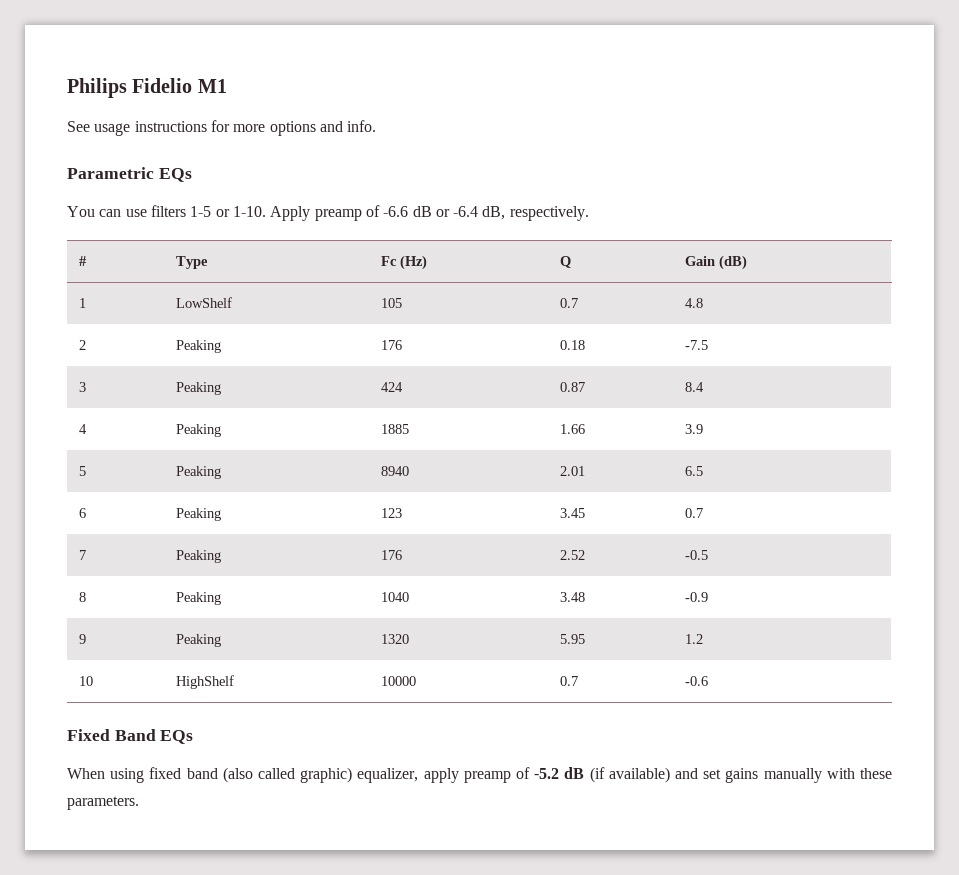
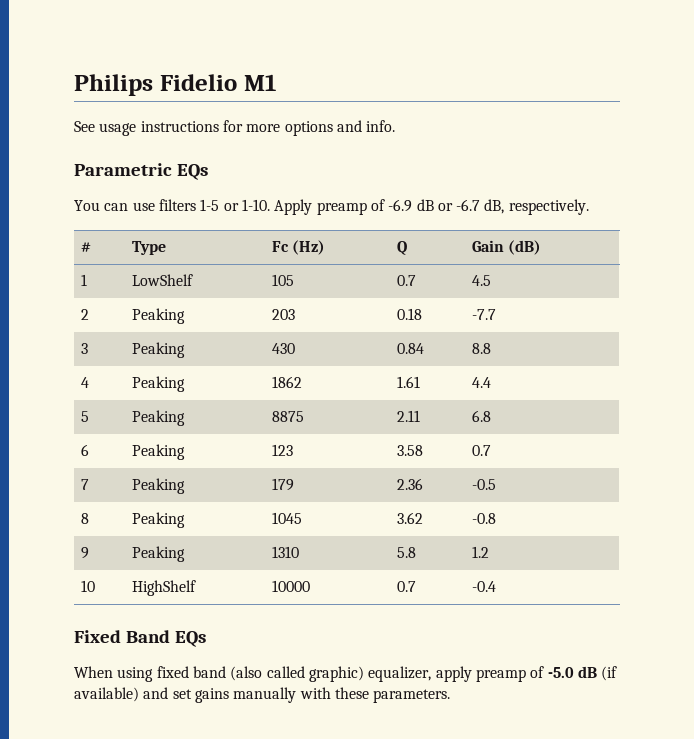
- Apply preamp of -6.6 dB or -6.4 dB, respectively.
+ Apply preamp of -6.9 dB or -6.7 dB, respectively.
- 1 | LowShelf | 105 | 0.7 | 4.8
+ 1 | LowShelf | 105 | 0.7 | 4.5
- 2 | Peaking | 176 | 0.18 | -7.5
+ 2 | Peaking | 203 | 0.18 | -7.7
- 3 | Peaking | 424 | 0.87 | 8.4
+ 3 | Peaking | 430 | 0.84 | 8.8
- 4 | Peaking | 1885 | 1.66 | 3.9
+ 4 | Peaking | 1862 | 1.61 | 4.4
- 5 | Peaking | 8940 | 2.01 | 6.5
+ 5 | Peaking | 8875 | 2.11 | 6.8
- 6 | Peaking | 123 | 3.45 | 0.7
+ 6 | Peaking | 123 | 3.58 | 0.7
- 7 | Peaking | 176 | 2.52 | -0.5
+ 7 | Peaking | 179 | 2.36 | -0.5
- 8 | Peaking | 1040 | 3.48 | -0.9
+ 8 | Peaking | 1045 | 3.62 | -0.8
- 9 | Peaking | 1320 | 5.95 | 1.2
+ 9 | Peaking | 1310 | 5.8 | 1.2
- 10 | HighShelf | 10000 | 0.7 | -0.6
+ 10 | HighShelf | 10000 | 0.7 | -0.4
- When using fixed band (also called graphic) equalizer, apply preamp of -5.2 dB (if available) and set gains manually with these parameters.
+ When using fixed band (also called graphic) equalizer, apply preamp of -5.0 dB (if available) and set gains manually with these parameters.

